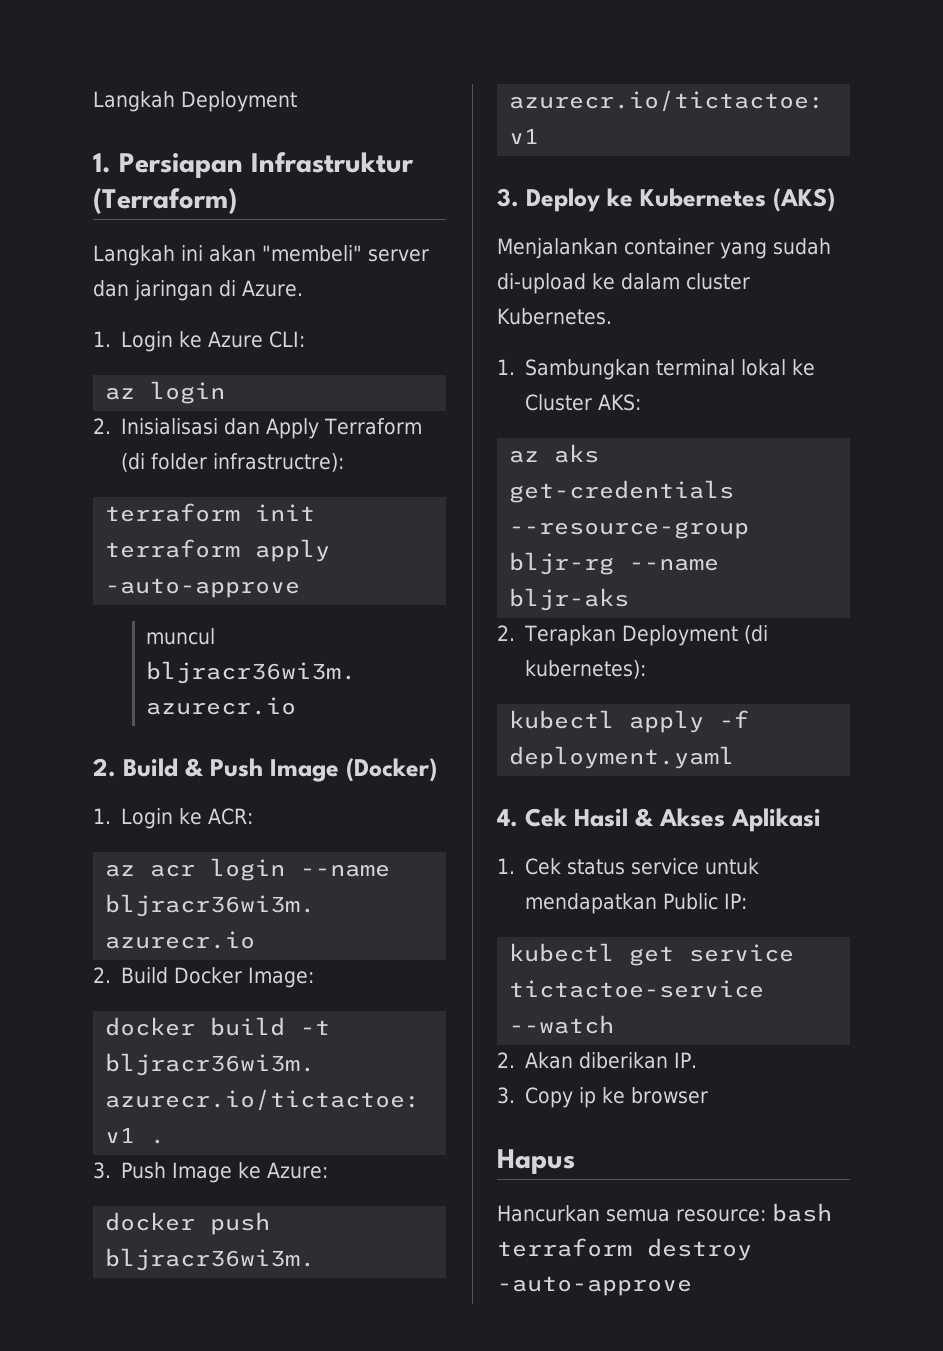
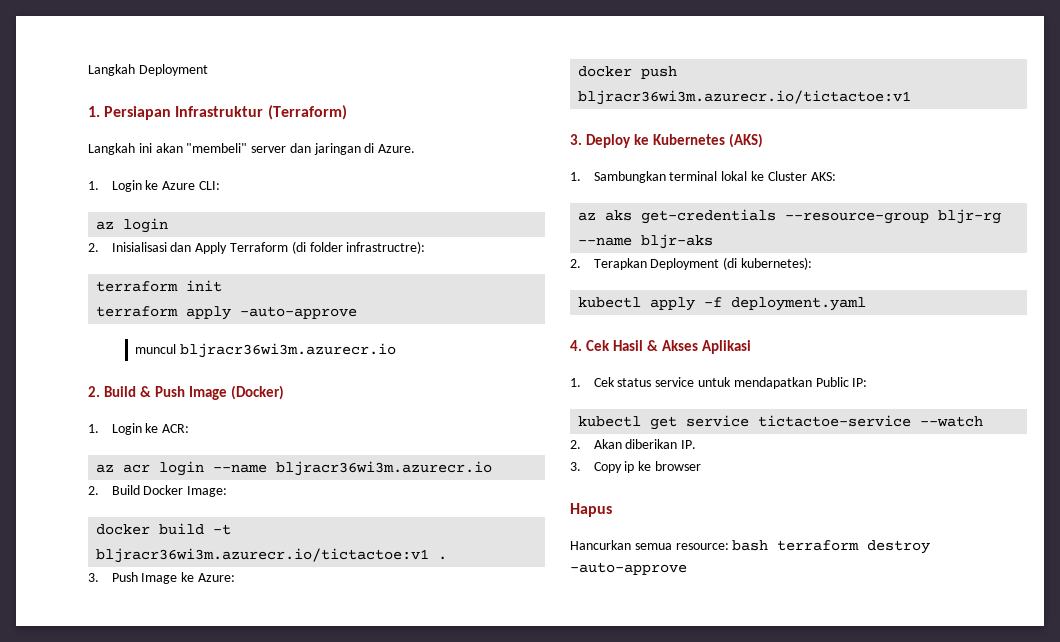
- Menjalankan container yang sudah di-upload ke dalam cluster Kubernetes.

